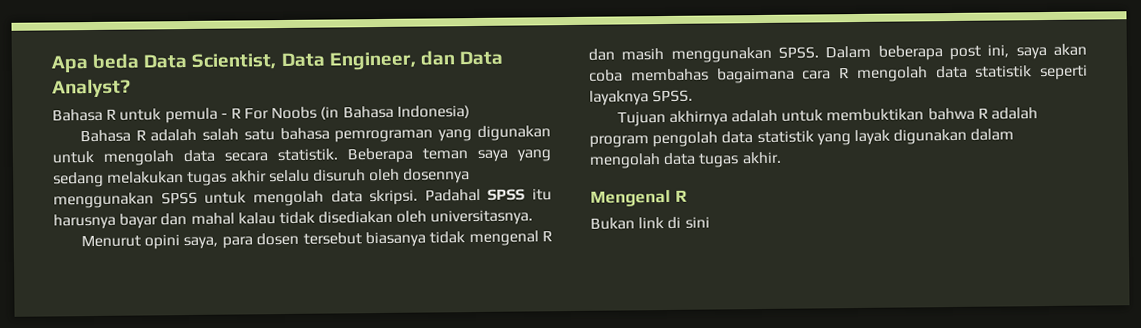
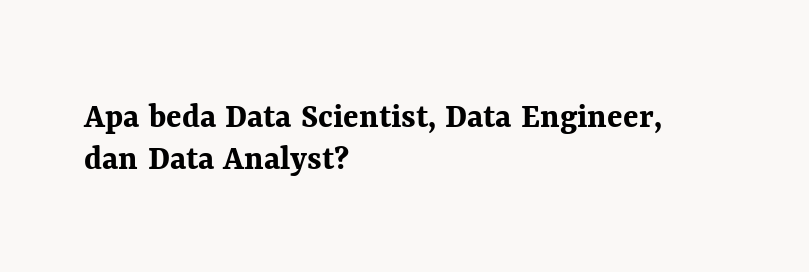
- Bahasa R untuk pemula - R For Noobs (in Bahasa Indonesia)
- Bahasa R adalah salah satu bahasa pemrograman yang digunakan untuk mengolah data secara statistik. Beberapa teman saya yang sedang melakukan tugas akhir selalu disuruh oleh dosennya menggunakan SPSS untuk mengolah data skripsi. Padahal SPSS itu harusnya bayar dan mahal kalau tidak disediakan oleh universitasnya.
- Menurut opini saya, para dosen tersebut biasanya tidak mengenal R dan masih menggunakan SPSS. Dalam beberapa post ini, saya akan coba membahas bagaimana cara R mengolah data statistik seperti layaknya SPSS.
- Tujuan akhirnya adalah untuk membuktikan bahwa R adalah program pengolah data statistik yang layak digunakan dalam mengolah data tugas akhir.
- Mengenal R
- Bukan link di sini

